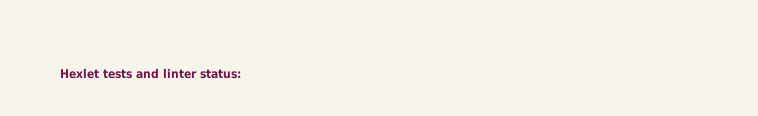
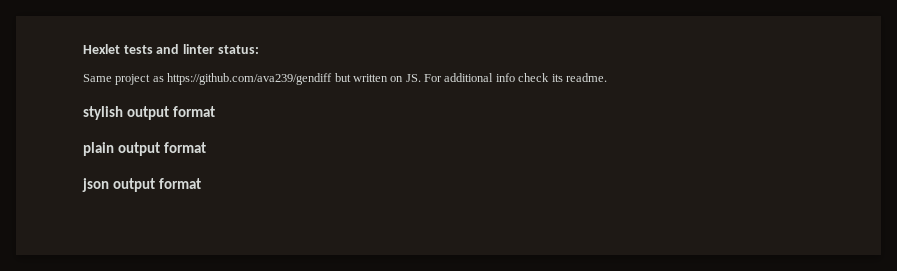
+ Same project as https://github.com/ava239/gendiff but written on JS. For additional info check its readme.
+ stylish output format
+ plain output format
+ json output format

